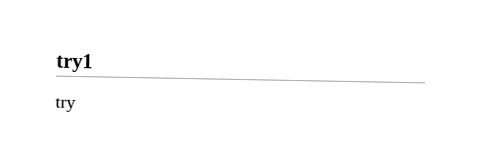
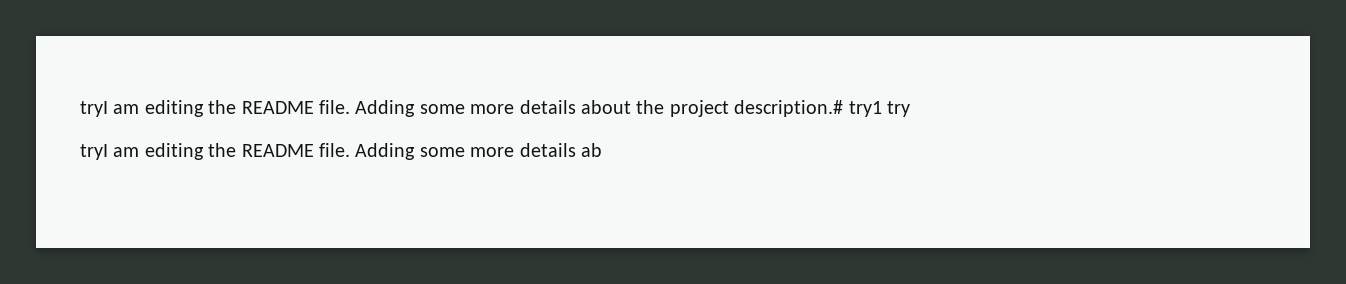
- try1
- try
+ tryI am editing the README file. Adding some more details about the project description.# try1 try
+ tryI am editing the README file. Adding some more details ab

